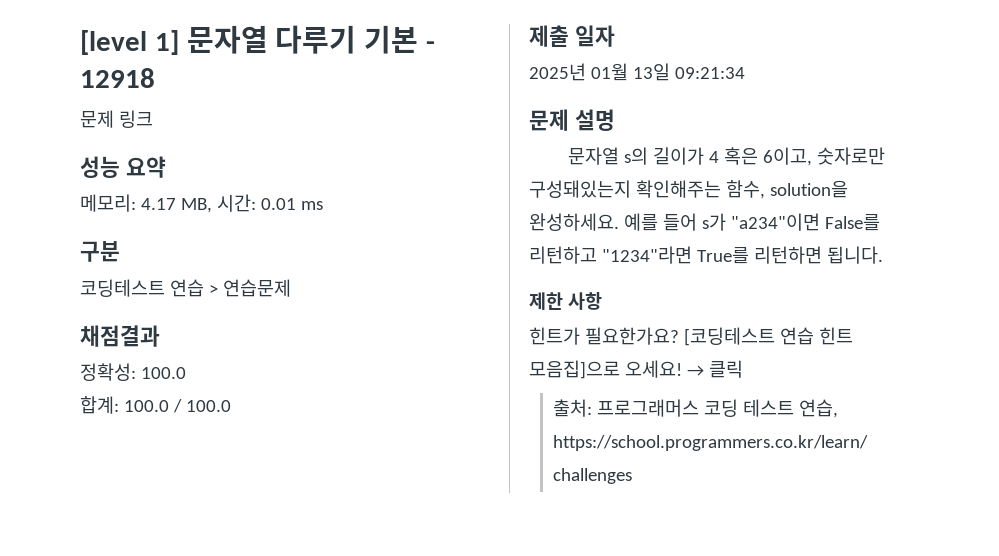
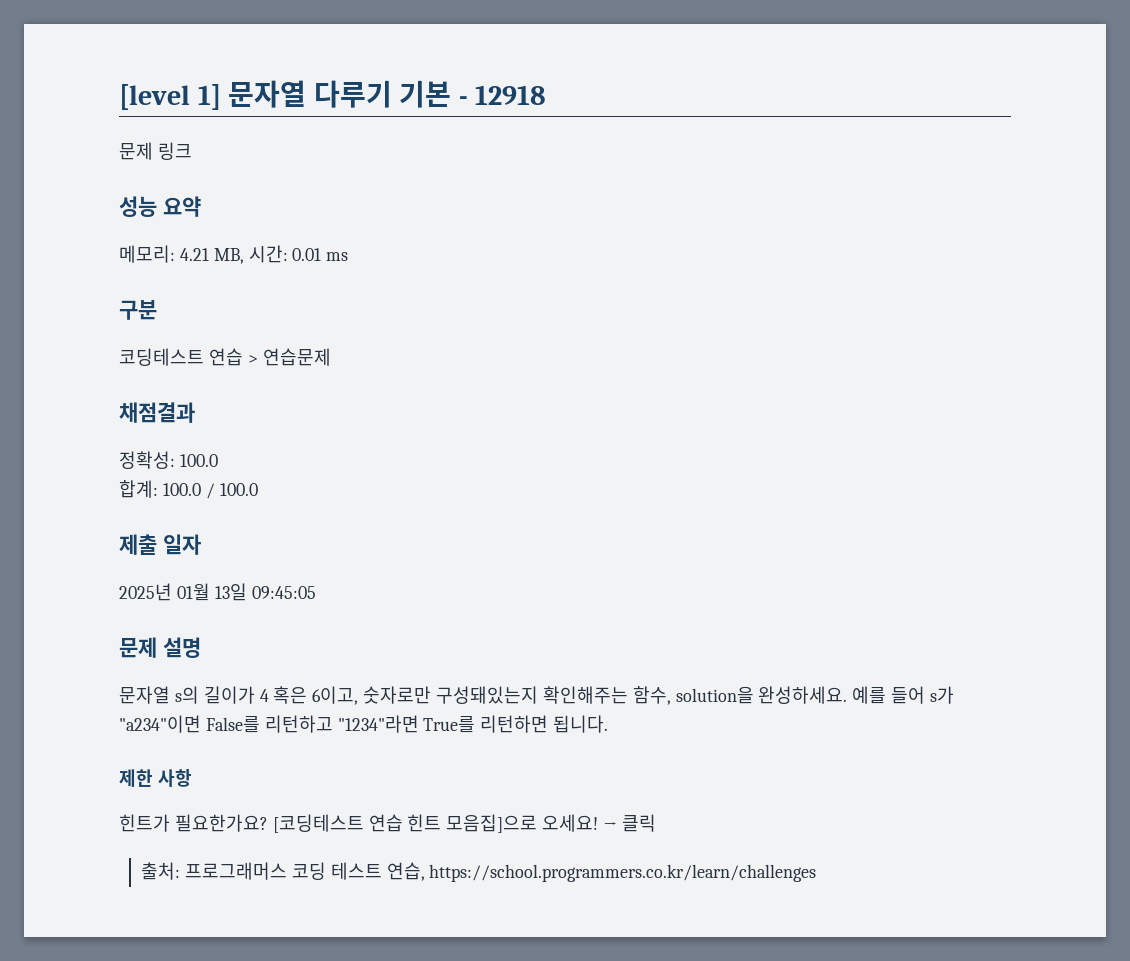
- 메모리: 4.17 MB, 시간: 0.01 ms
+ 메모리: 4.21 MB, 시간: 0.01 ms
- 2025년 01월 13일 09:21:34
+ 2025년 01월 13일 09:45:05

